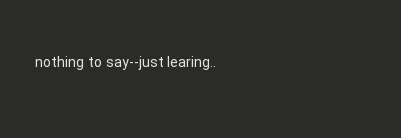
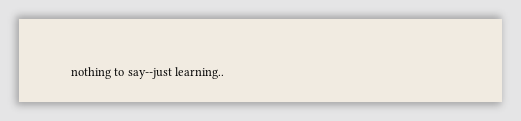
- nothing to say--just learing..
+ nothing to say--just learning..

